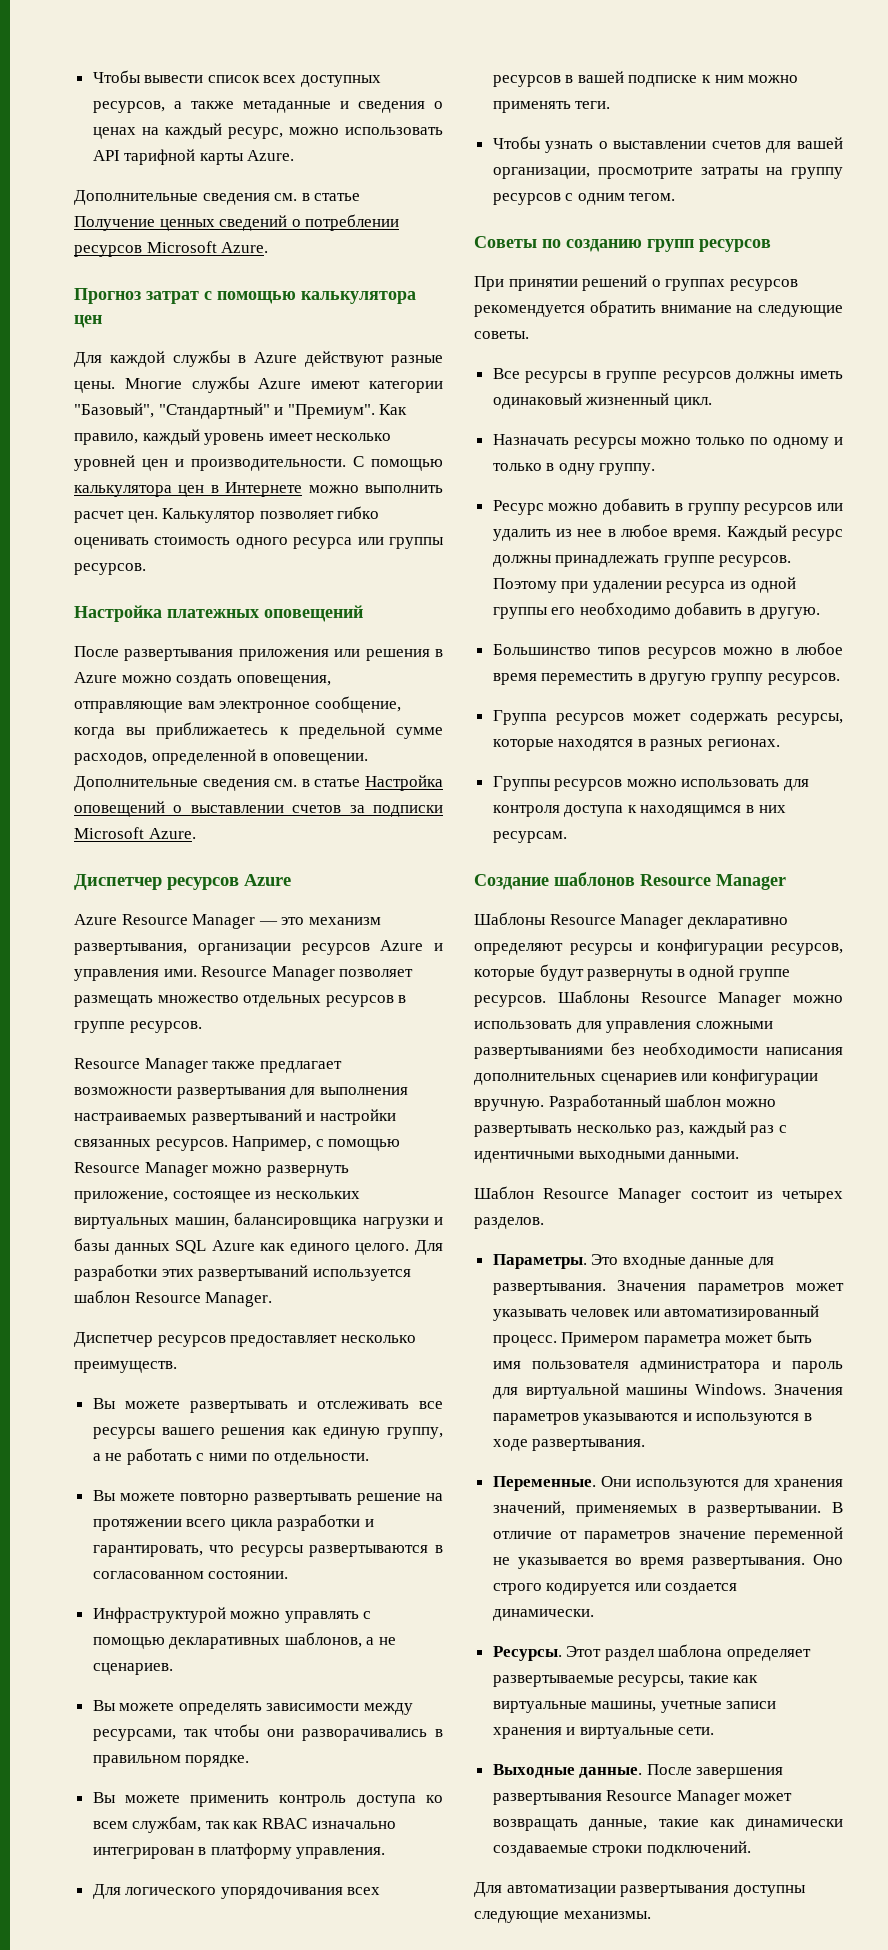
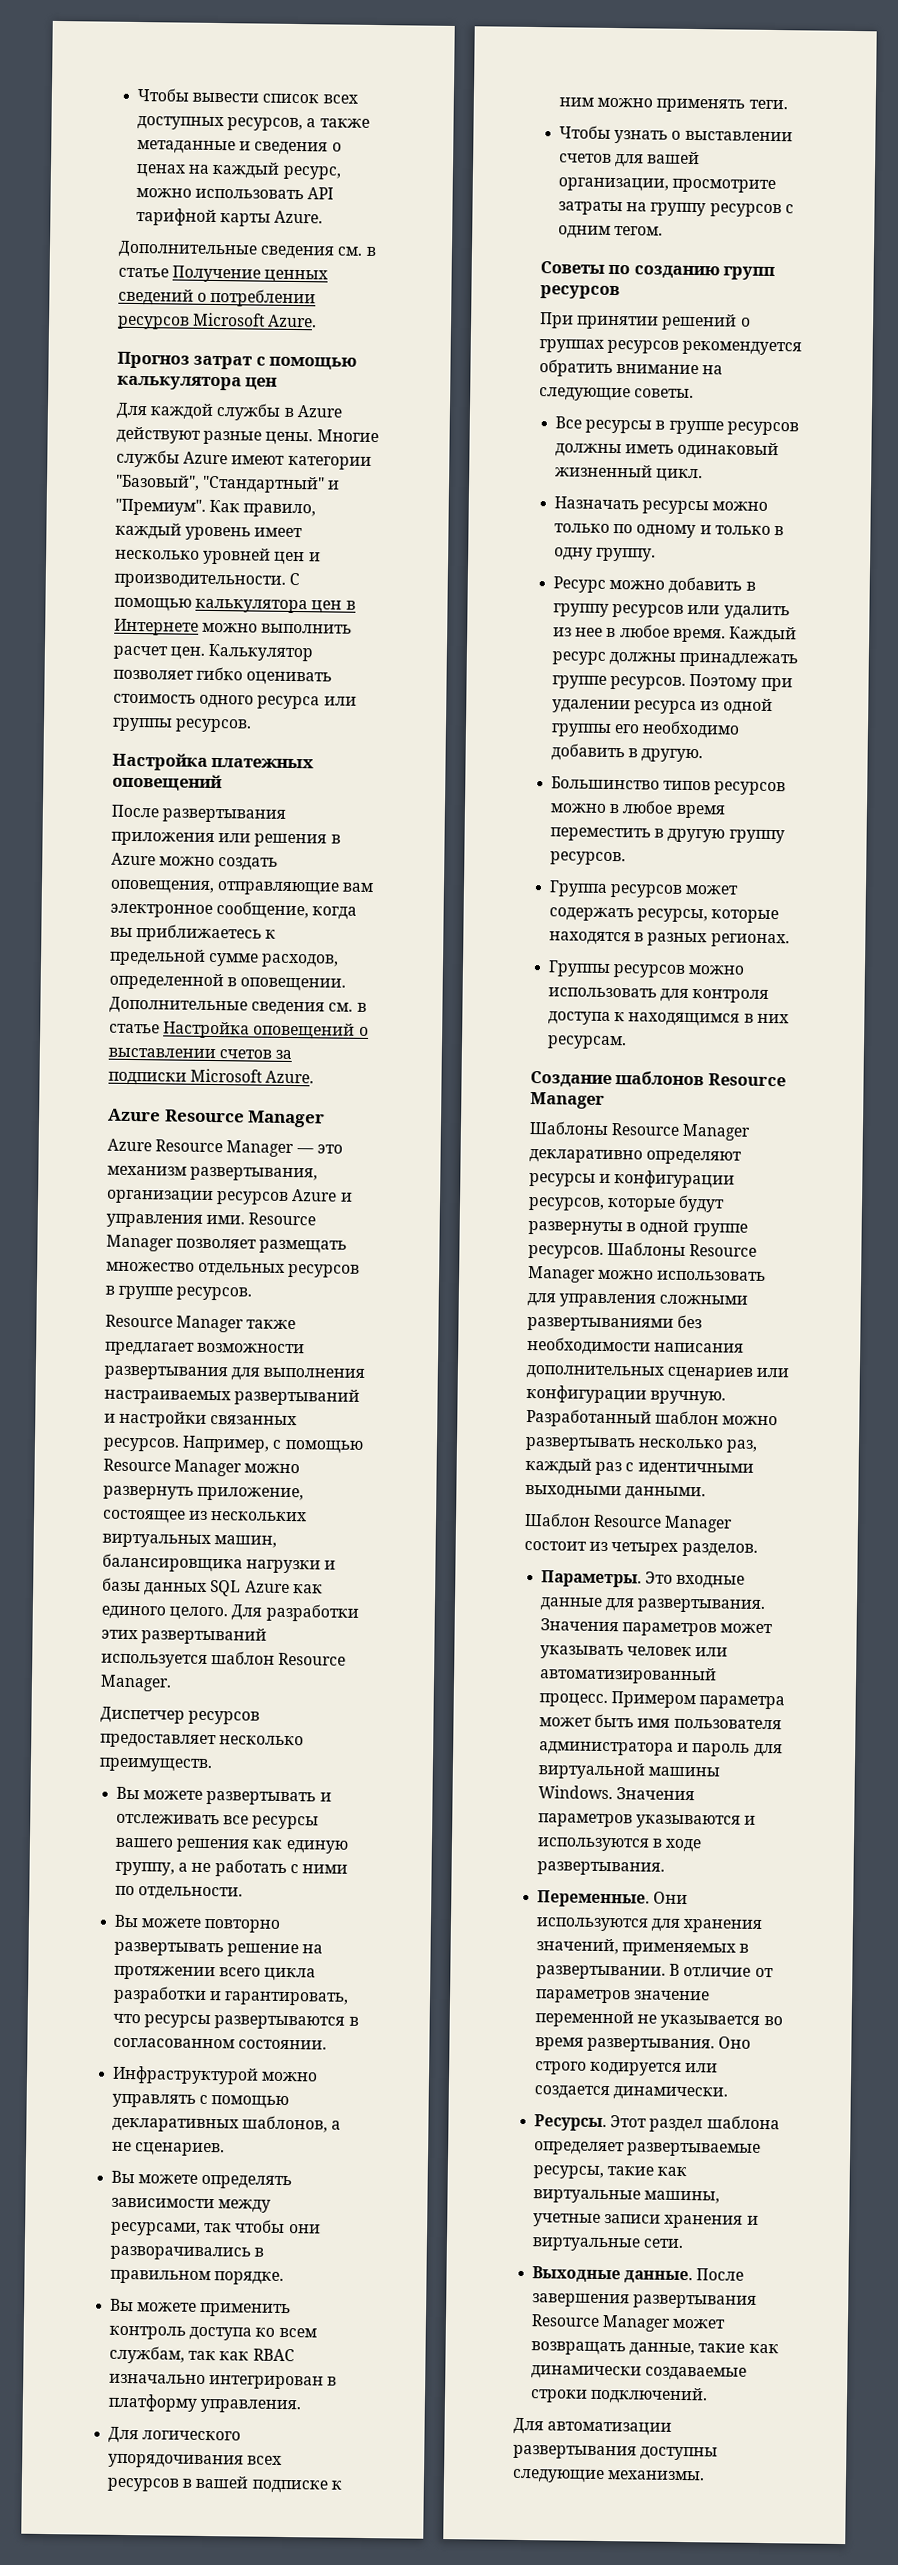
  Дополнительные сведения см. в статье Настройка оповещений о выставлении счетов за подписки Microsoft Azure.
- Диспетчер ресурсов Azure
+ Azure Resource Manager

